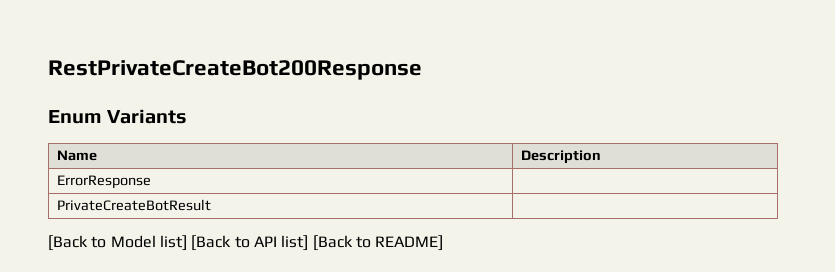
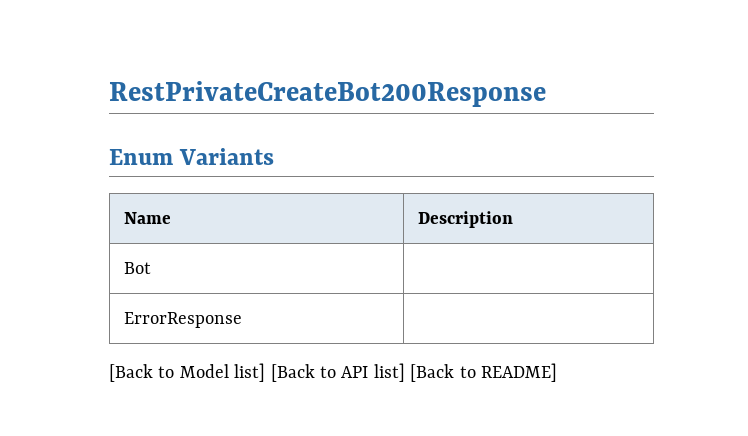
+ Bot |
  ErrorResponse |
- PrivateCreateBotResult |

